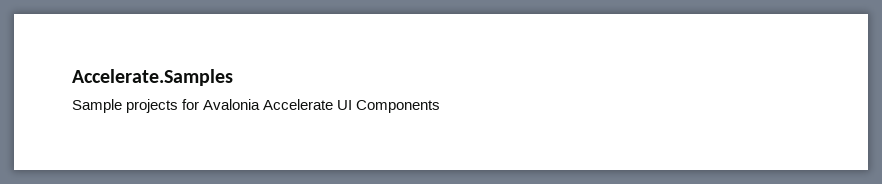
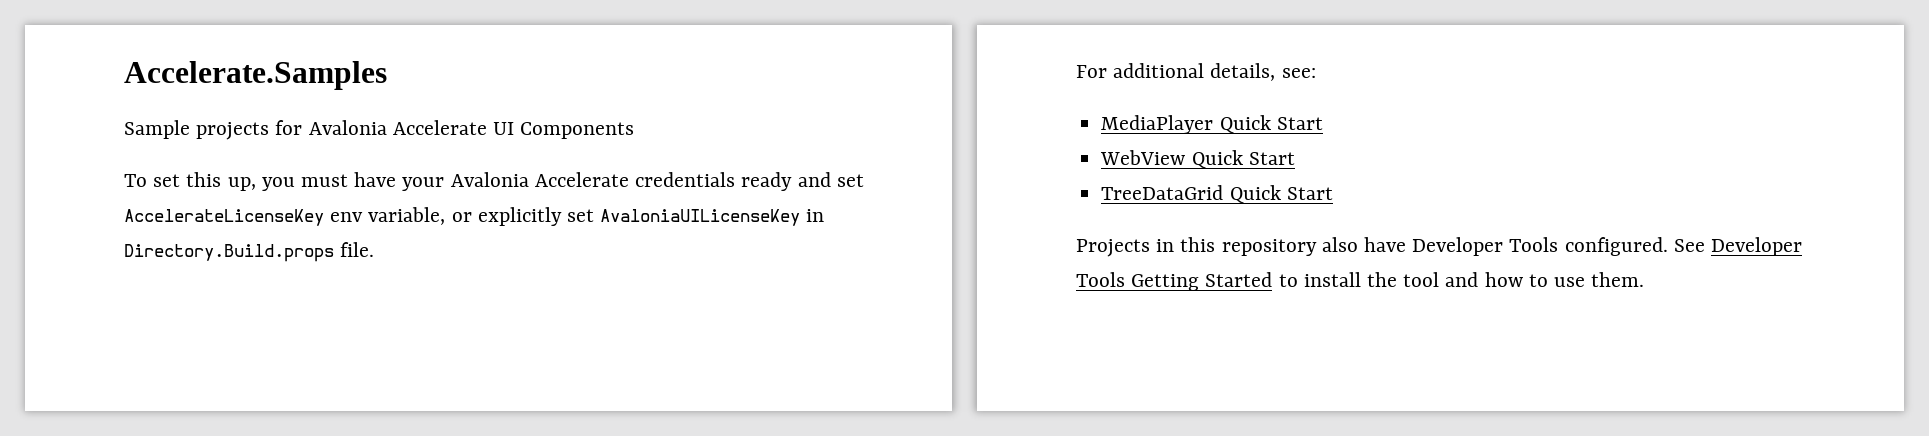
+ To set this up, you must have your Avalonia Accelerate credentials ready and set AccelerateLicenseKey env variable, or explicitly set AvaloniaUILicenseKey in Directory.Build.props file.
+ For additional details, see:
+ MediaPlayer Quick Start
+ WebView Quick Start
+ TreeDataGrid Quick Start
+ Projects in this repository also have Developer Tools configured. See Developer Tools Getting Started to install the tool and how to use them.

